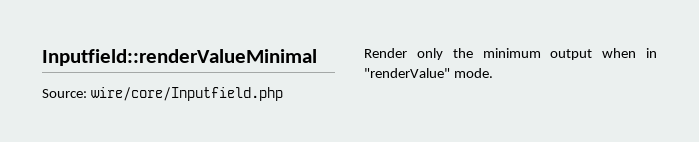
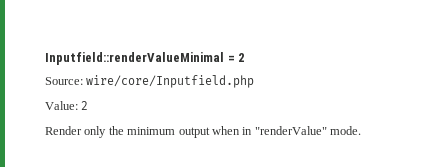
- Inputfield::renderValueMinimal
+ Inputfield::renderValueMinimal = 2
+ Value: 2

